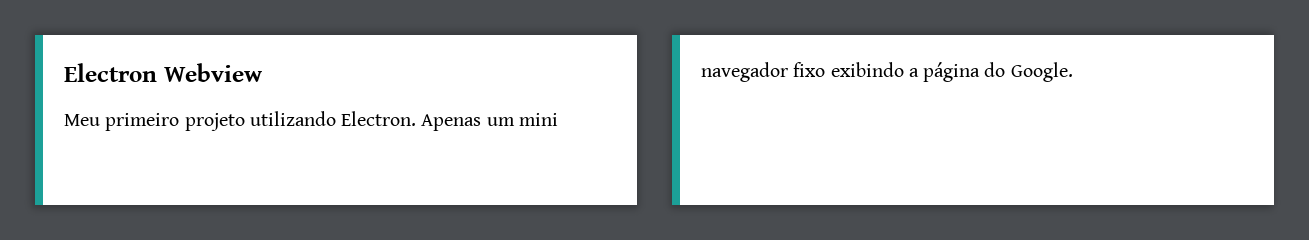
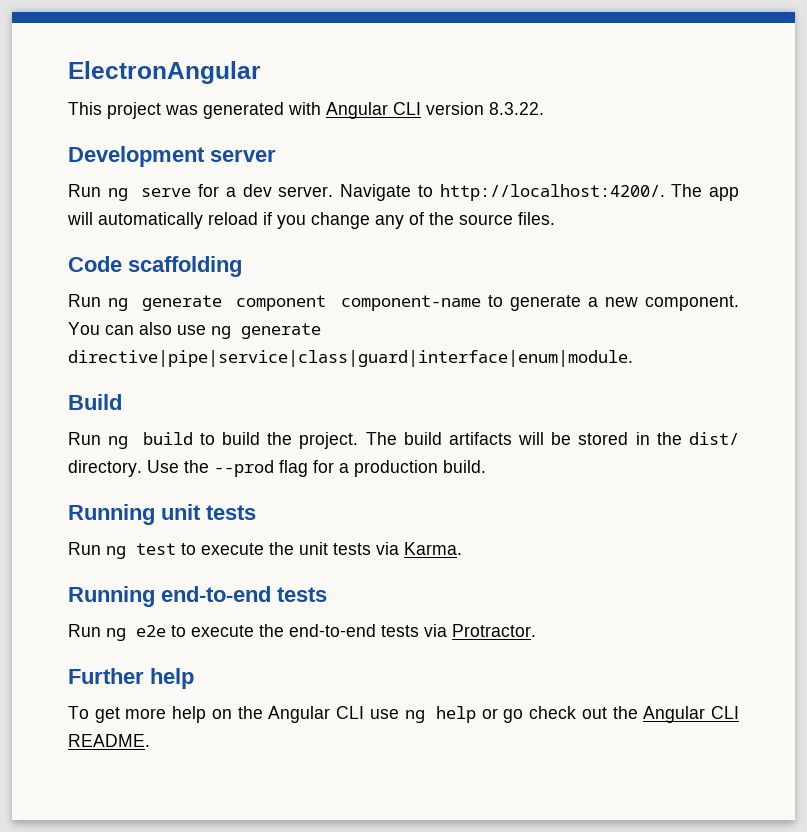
- Electron Webview
- Meu primeiro projeto utilizando Electron. Apenas um mini navegador fixo exibindo a página do Google.
+ ElectronAngular
+ This project was generated with Angular CLI version 8.3.22.
+ Development server
+ Run ng serve for a dev server. Navigate to http://localhost:4200/. The app will automatically reload if you change any of the source files.
+ Code scaffolding
+ Run ng generate component component-name to generate a new component. You can also use ng generate directive|pipe|service|class|guard|interface|enum|module.
+ Build
+ Run ng build to build the project. The build artifacts will be stored in the dist/ directory. Use the --prod flag for a production build.
+ Running unit tests
+ Run ng test to execute the unit tests via Karma.
+ Running end-to-end tests
+ Run ng e2e to execute the end-to-end tests via Protractor.
+ Further help
+ To get more help on the Angular CLI use ng help or go check out the Angular CLI README.

